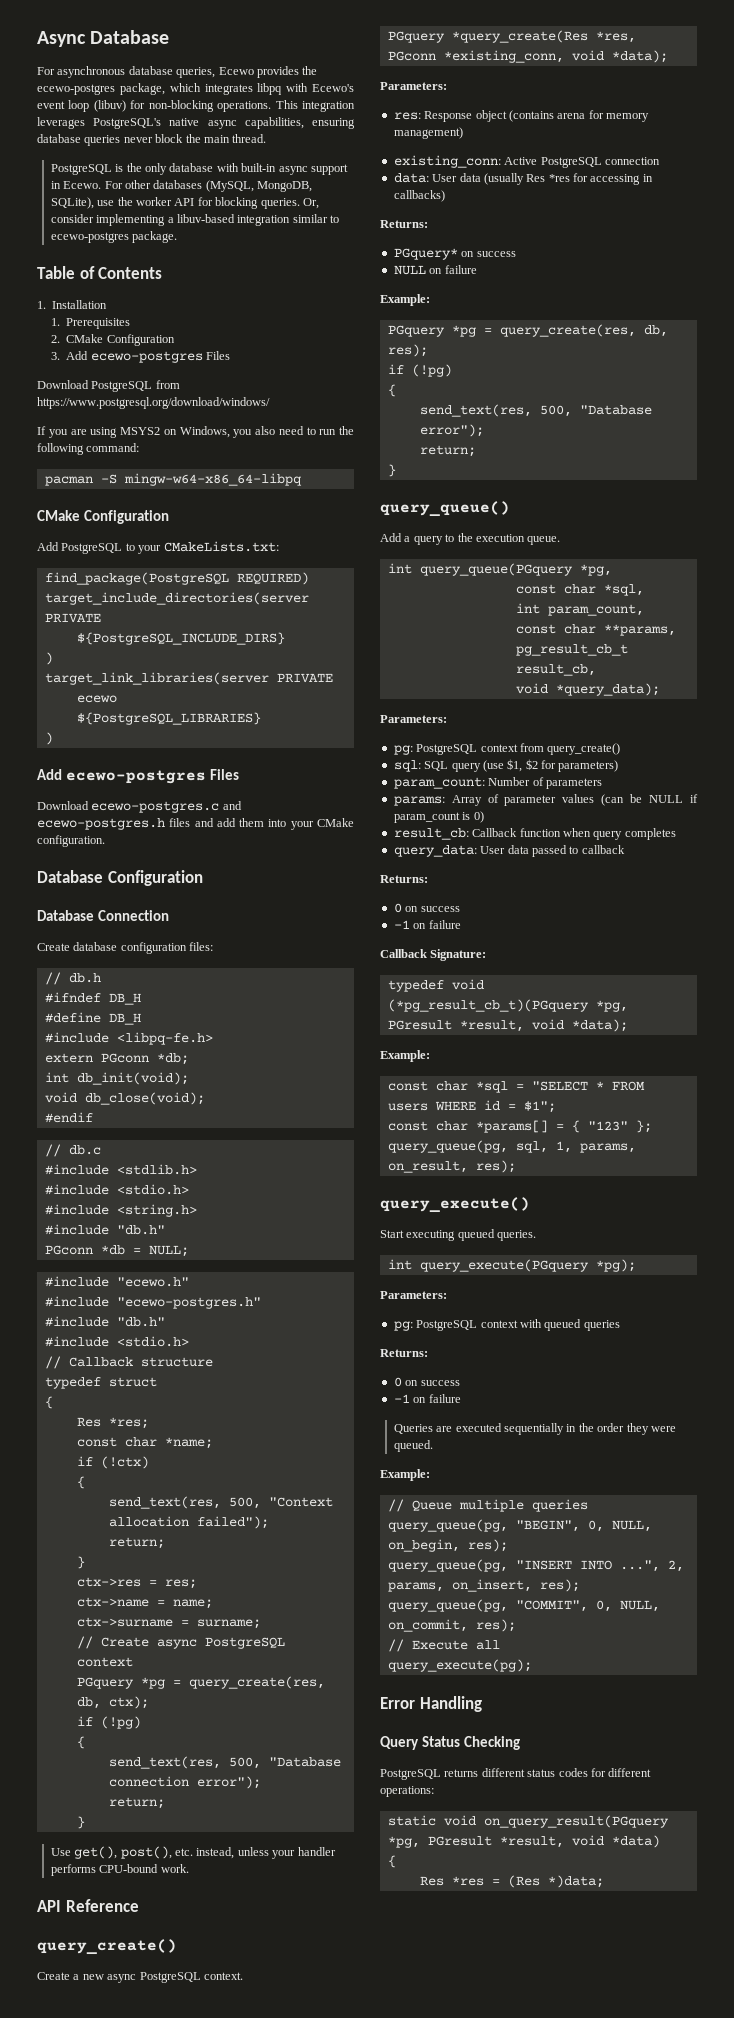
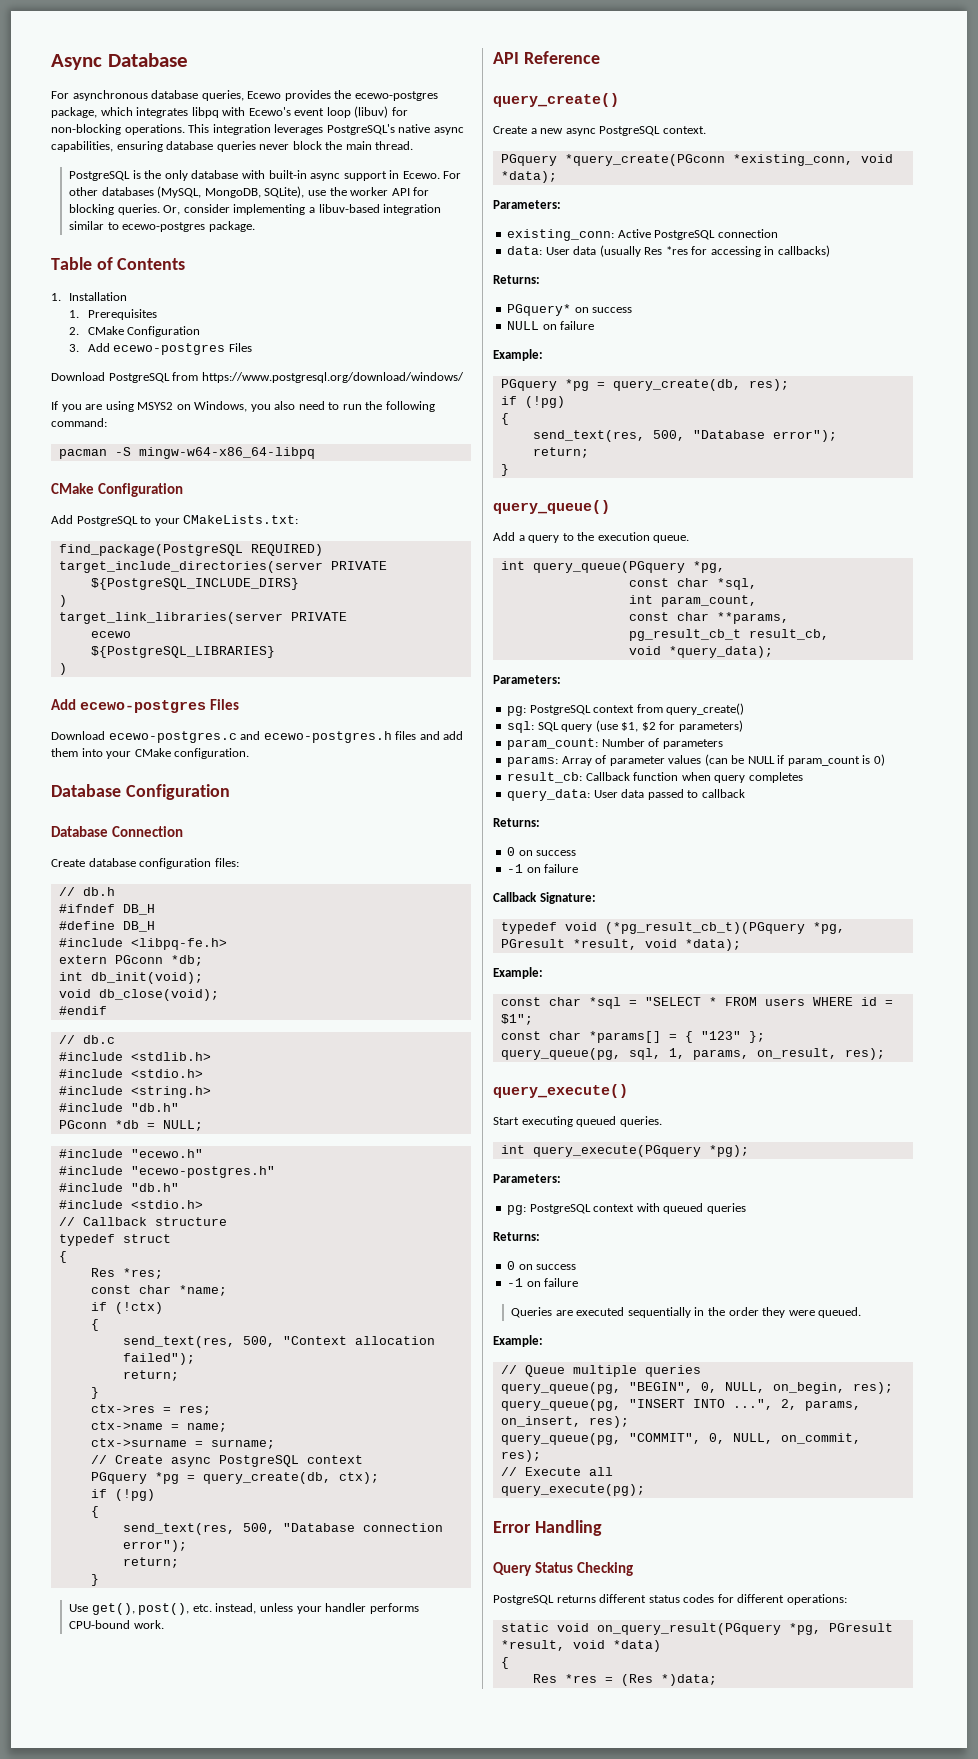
- PGquery *pg = query_create(res, db, ctx);
+ PGquery *pg = query_create(db, ctx);
- PGquery *query_create(Res *res, PGconn *existing_conn, void *data);
+ PGquery *query_create(PGconn *existing_conn, void *data);
- res: Response object (contains arena for memory management)
- PGquery *pg = query_create(res, db, res);
+ PGquery *pg = query_create(db, res);

